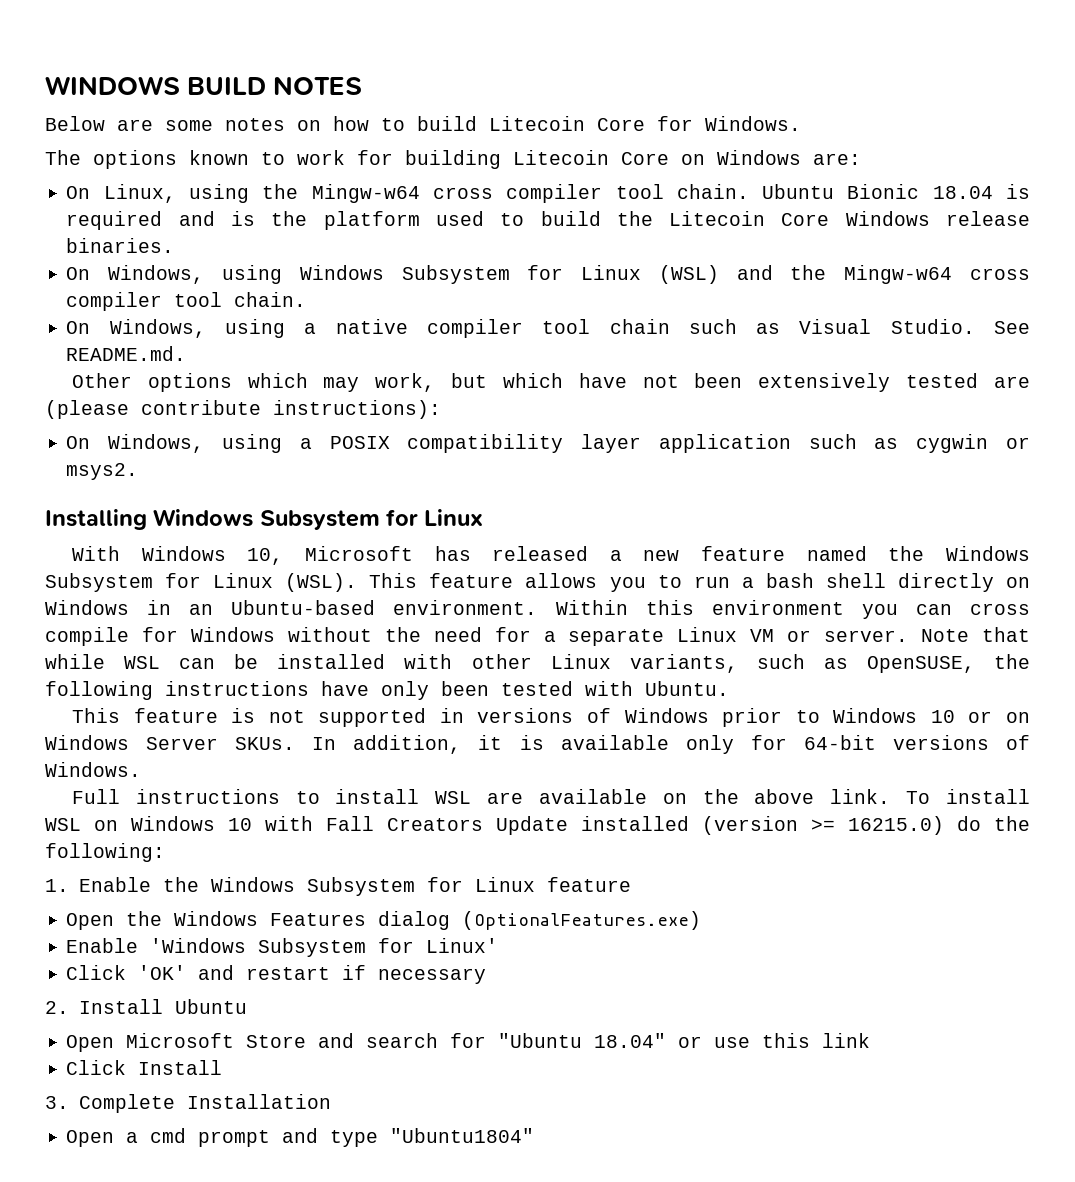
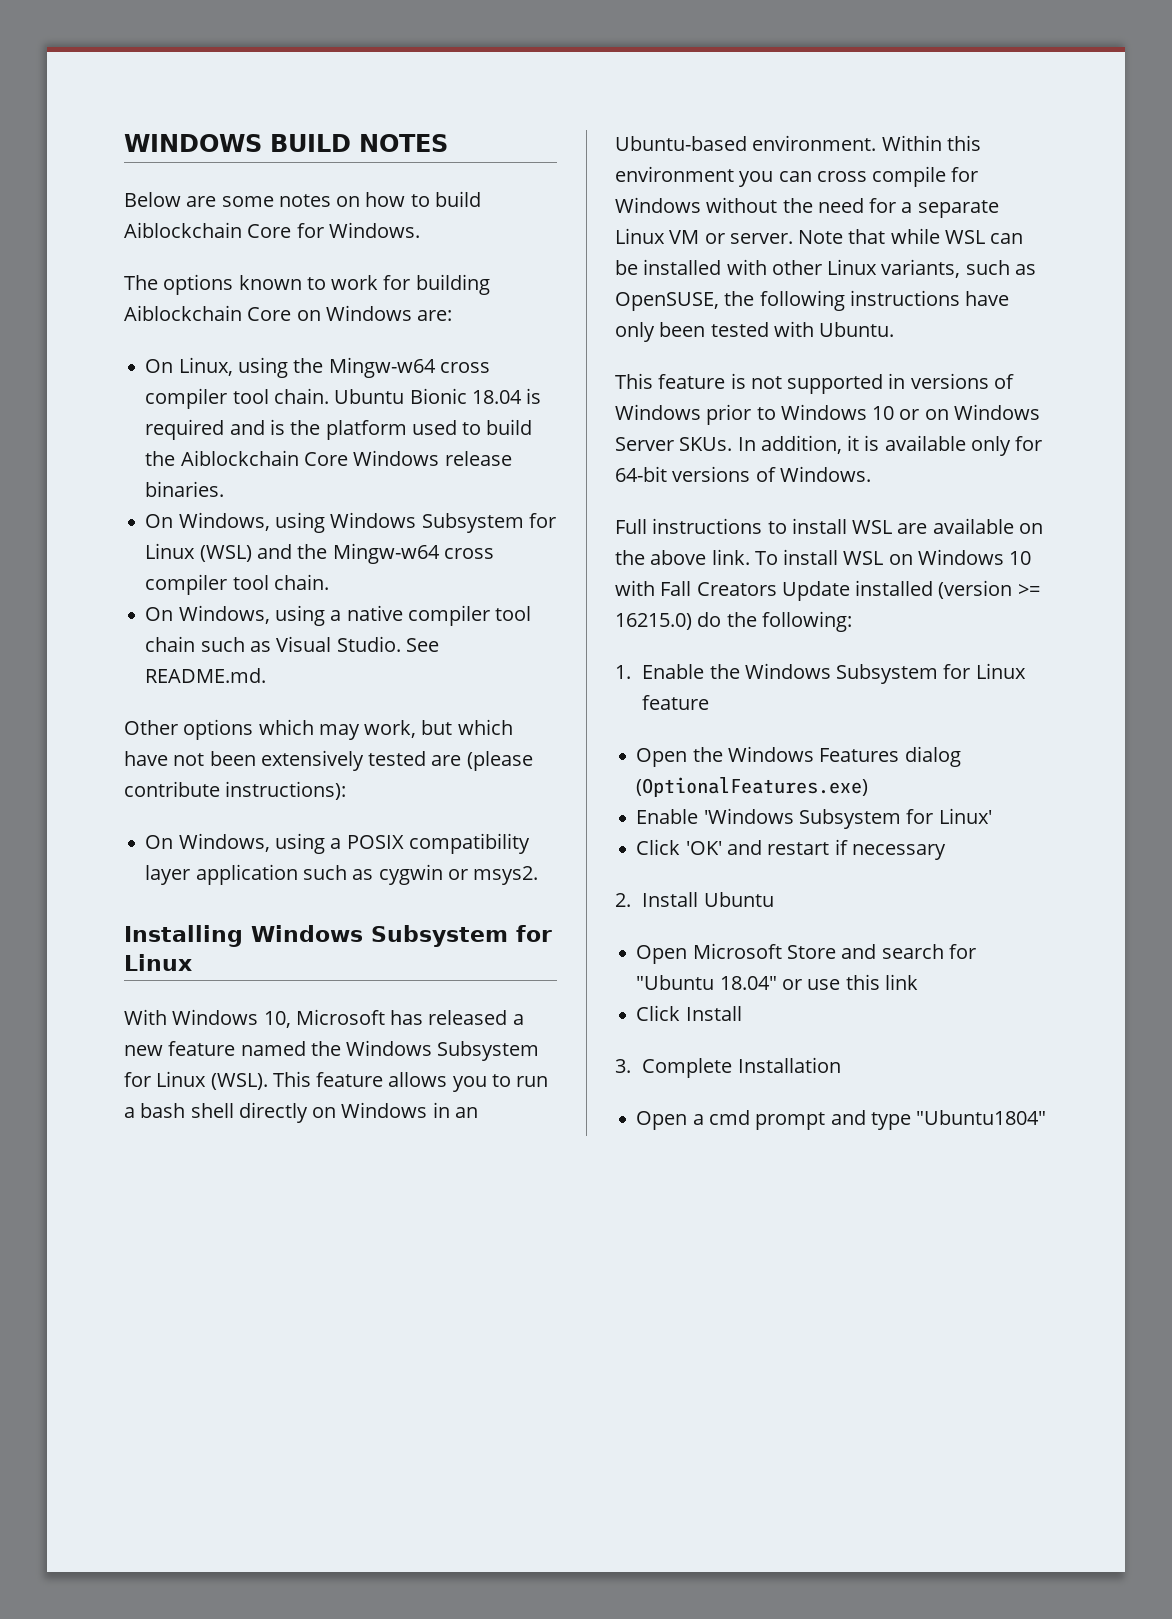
- Below are some notes on how to build Litecoin Core for Windows.
+ Below are some notes on how to build Aiblockchain Core for Windows.
- The options known to work for building Litecoin Core on Windows are:
+ The options known to work for building Aiblockchain Core on Windows are:
- Ubuntu Bionic 18.04 is required and is the platform used to build the Litecoin Core Windows release binaries.
+ Ubuntu Bionic 18.04 is required and is the platform used to build the Aiblockchain Core Windows release binaries.

